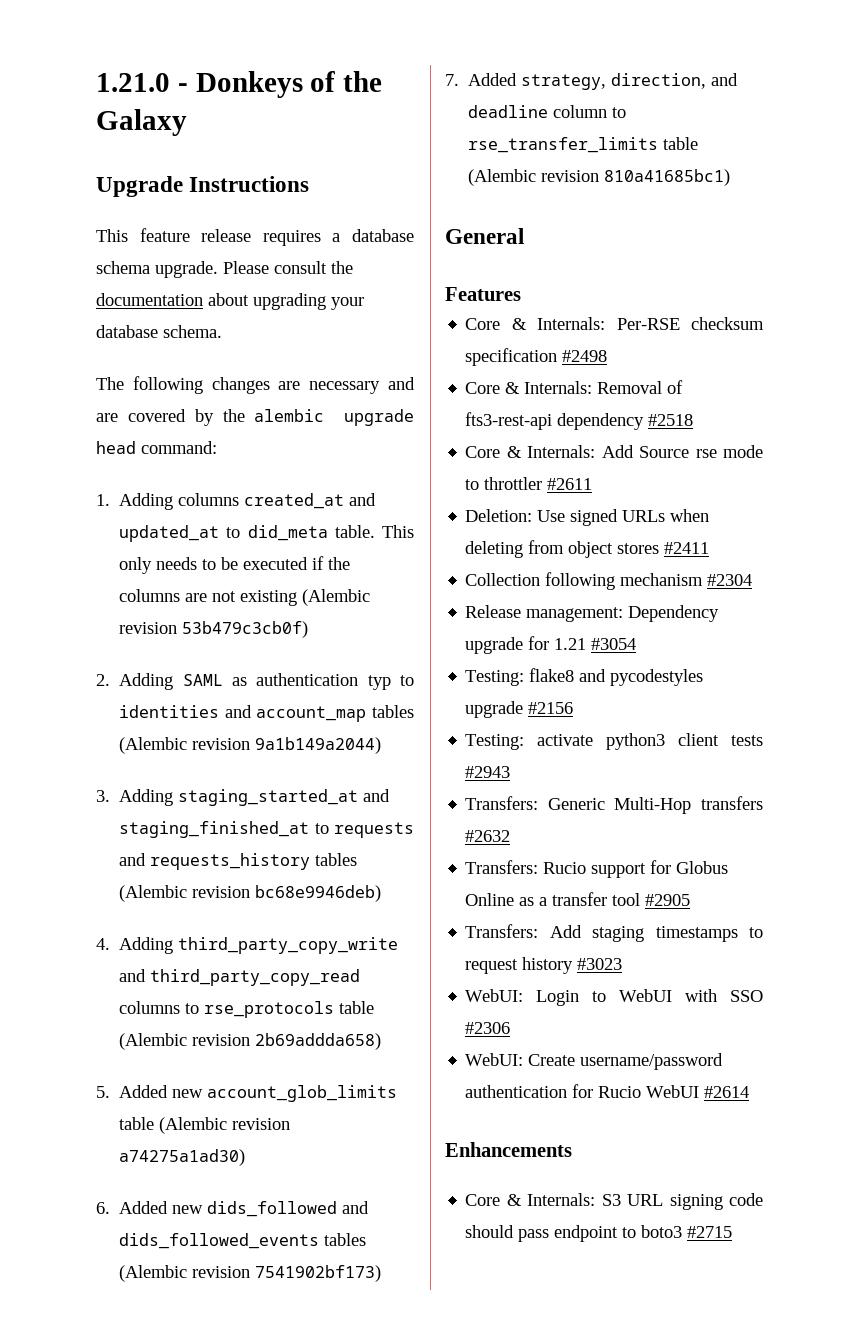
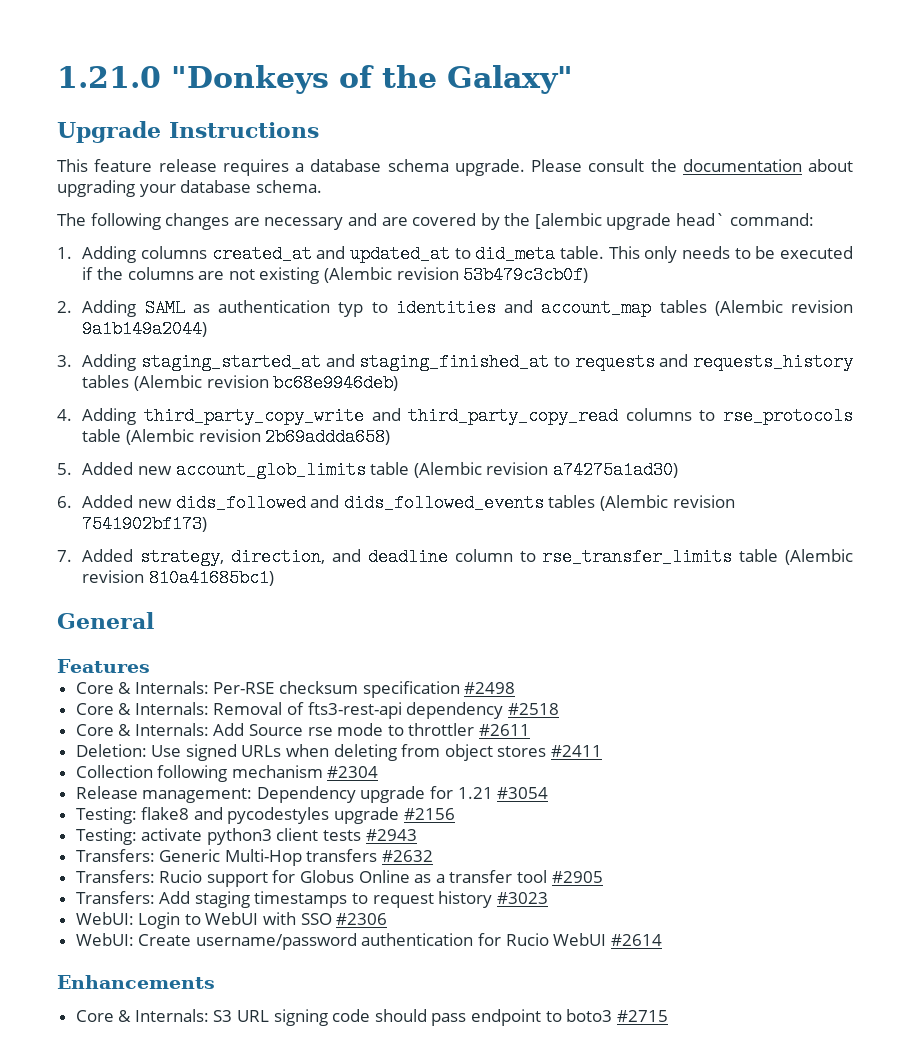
- 1.21.0 - Donkeys of the Galaxy
+ 1.21.0 "Donkeys of the Galaxy"
- The following changes are necessary and are covered by the alembic upgrade head command:
+ The following changes are necessary and are covered by the [alembic upgrade head` command:

